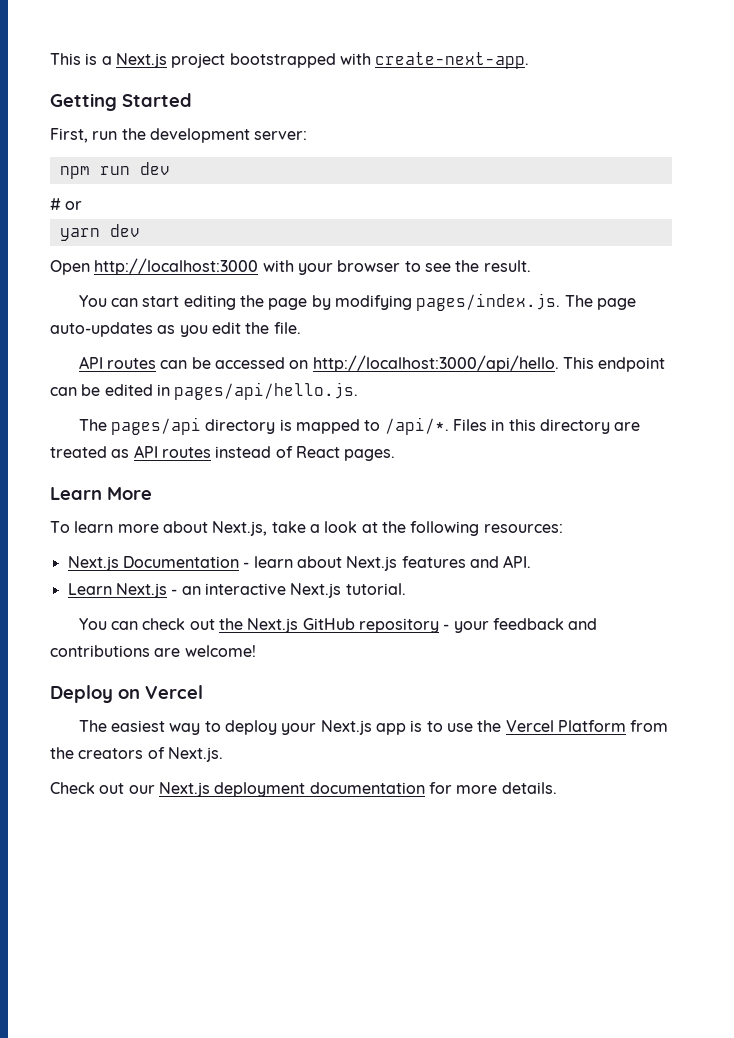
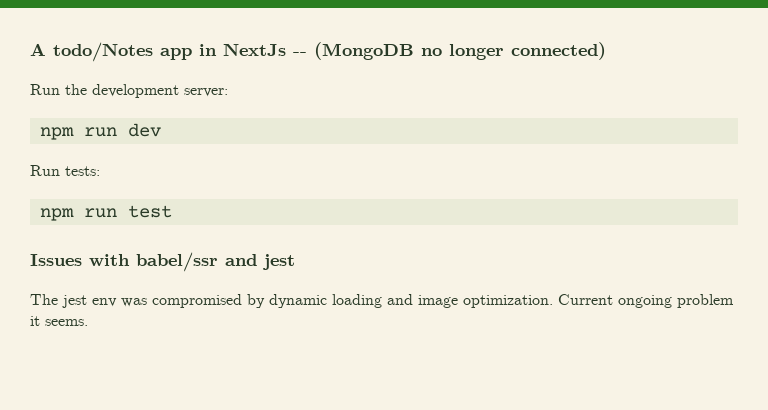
- This is a Next.js project bootstrapped with create-next-app.
- Getting Started
- First, run the development server:
+ A todo/Notes app in NextJs -- (MongoDB no longer connected)
+ Run the development server:
- # or
- yarn dev
- Open http://localhost:3000 with your browser to see the result.
- You can start editing the page by modifying pages/index.js. The page auto-updates as you edit the file.
- API routes can be accessed on http://localhost:3000/api/hello. This endpoint can be edited in pages/api/hello.js.
- The pages/api directory is mapped to /api/*. Files in this directory are treated as API routes instead of React pages.
- Learn More
- To learn more about Next.js, take a look at the following resources:
- Next.js Documentation - learn about Next.js features and API.
- Learn Next.js - an interactive Next.js tutorial.
- You can check out the Next.js GitHub repository - your feedback and contributions are welcome!
- Deploy on Vercel
- The easiest way to deploy your Next.js app is to use the Vercel Platform from the creators of Next.js.
- Check out our Next.js deployment documentation for more details.
+ Run tests:
+ npm run test
+ Issues with babel/ssr and jest
+ The jest env was compromised by dynamic loading and image optimization. Current ongoing problem it seems.

